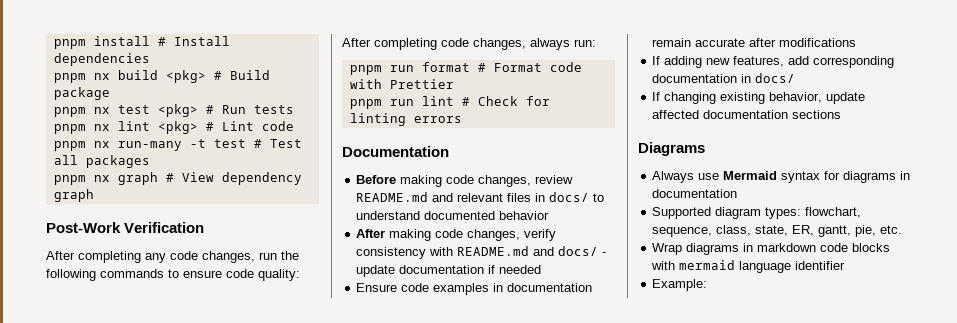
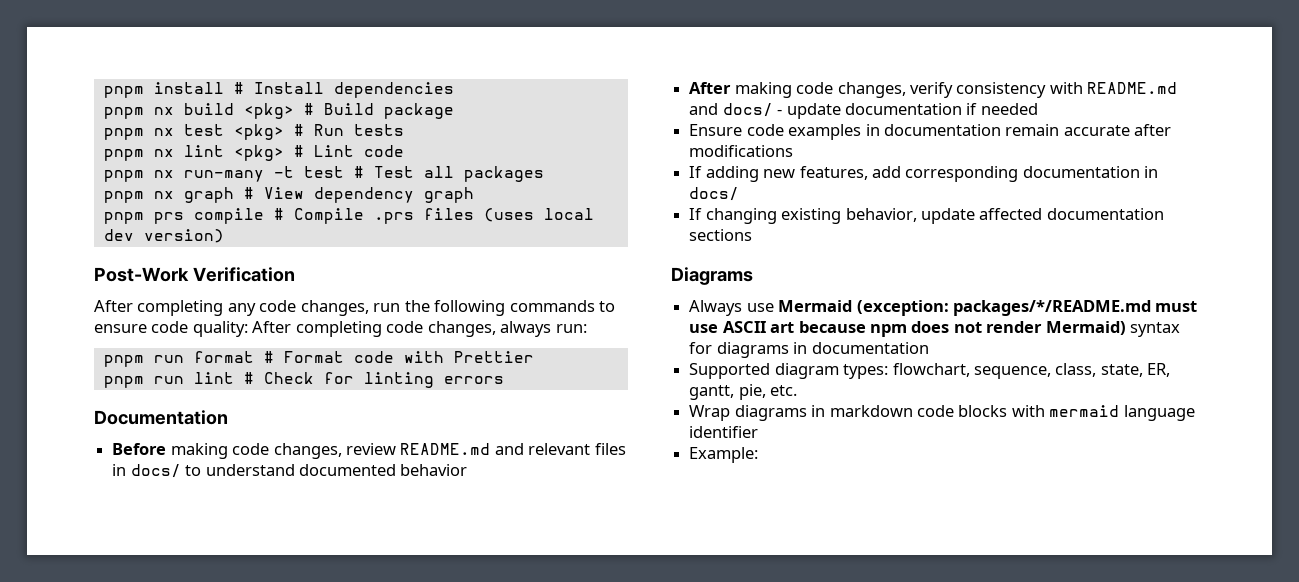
+ pnpm prs compile # Compile .prs files (uses local dev version)
- Always use Mermaid syntax for diagrams in documentation
+ Always use Mermaid (exception: packages/*/README.md must use ASCII art because npm does not render Mermaid) syntax for diagrams in documentation

